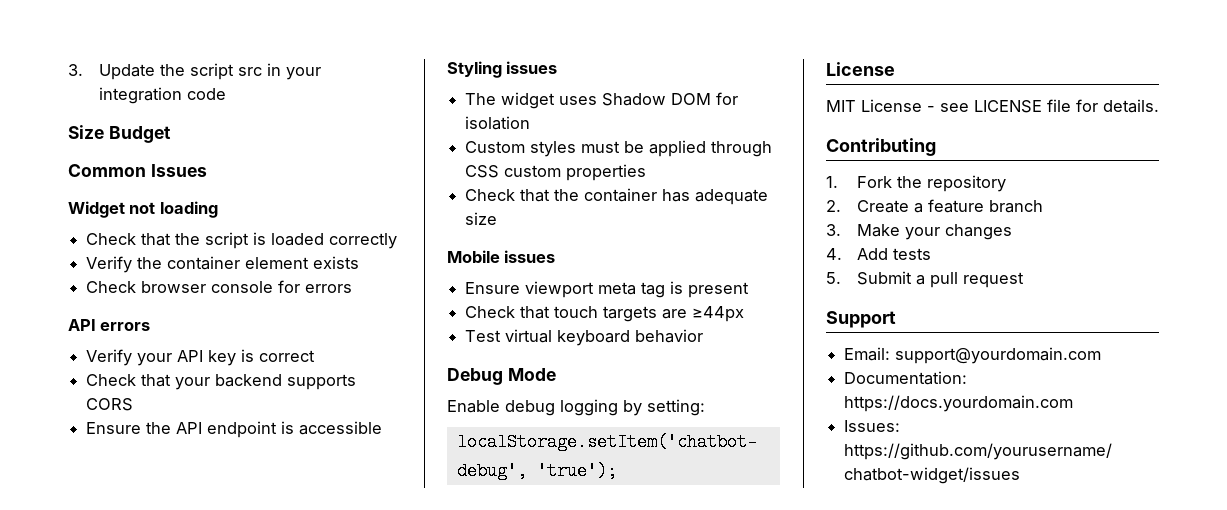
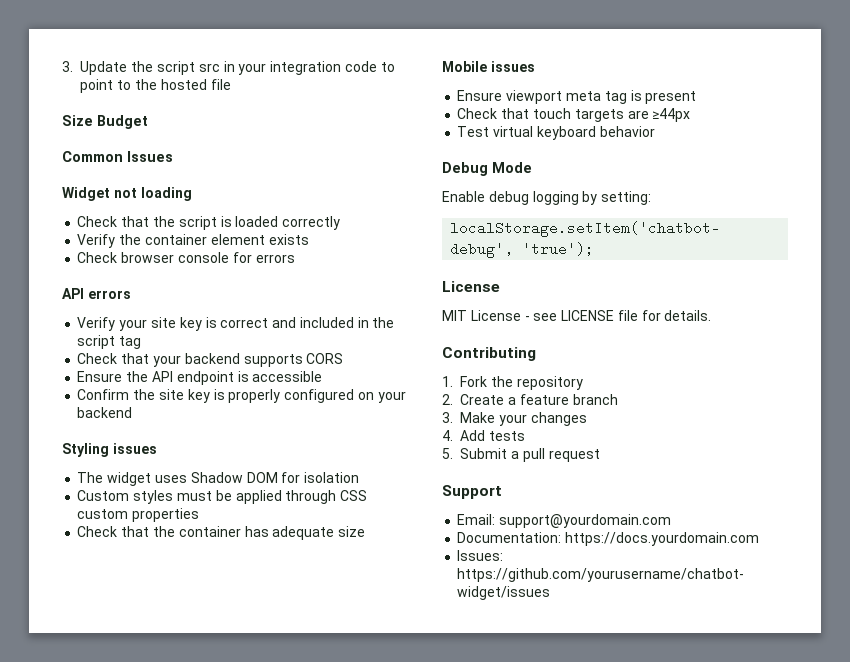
- 3. Update the script src in your integration code
+ 3. Update the script src in your integration code to point to the hosted file
- Verify your API key is correct
+ Verify your site key is correct and included in the script tag
+ Confirm the site key is properly configured on your backend

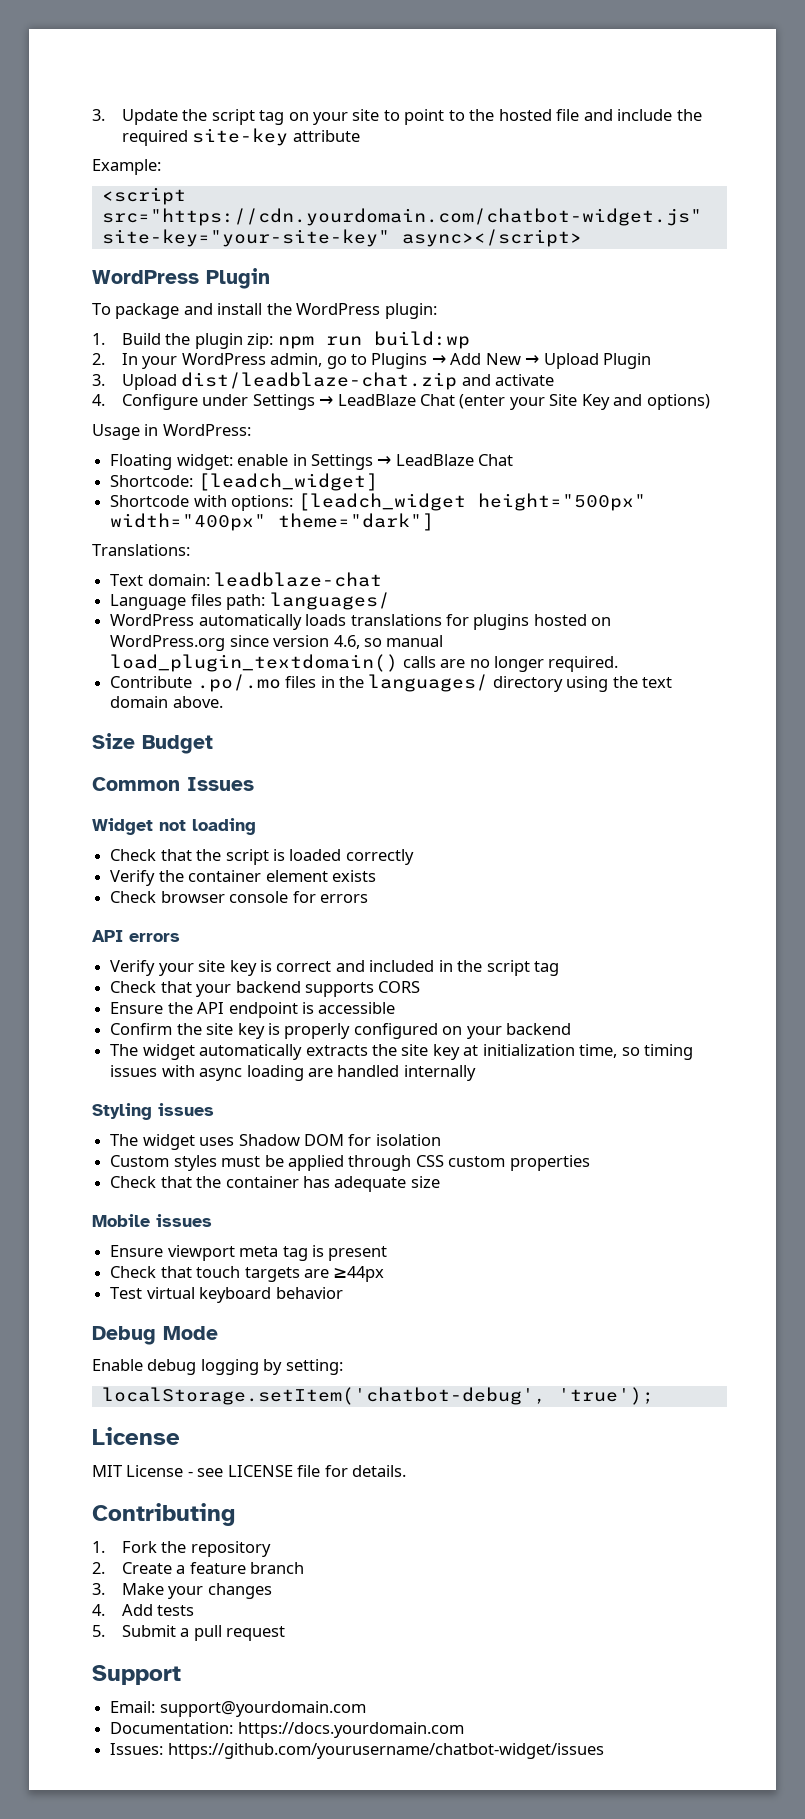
- 3. Update the script src in your integration code to point to the hosted file
+ 3. Update the script tag on your site to point to the hosted file and include the required site-key attribute
+ Example:
+ <script src="https://cdn.yourdomain.com/chatbot-widget.js" site-key="your-site-key" async></script>
+ WordPress Plugin
+ To package and install the WordPress plugin:
+ 1. Build the plugin zip: npm run build:wp
+ 2. In your WordPress admin, go to Plugins → Add New → Upload Plugin
+ 3. Upload dist/leadblaze-chat.zip and activate
+ 4. Configure under Settings → LeadBlaze Chat (enter your Site Key and options)
+ Usage in WordPress:
+ Floating widget: enable in Settings → LeadBlaze Chat
+ Shortcode: [leadch_widget]
+ Shortcode with options: [leadch_widget height="500px" width="400px" theme="dark"]
+ Translations:
+ Text domain: leadblaze-chat
+ Language files path: languages/
+ WordPress automatically loads translations for plugins hosted on WordPress.org since version 4.6, so manual load_plugin_textdomain() calls are no longer required.
+ Contribute .po/.mo files in the languages/ directory using the text domain above.
+ The widget automatically extracts the site key at initialization time, so timing issues with async loading are handled internally

